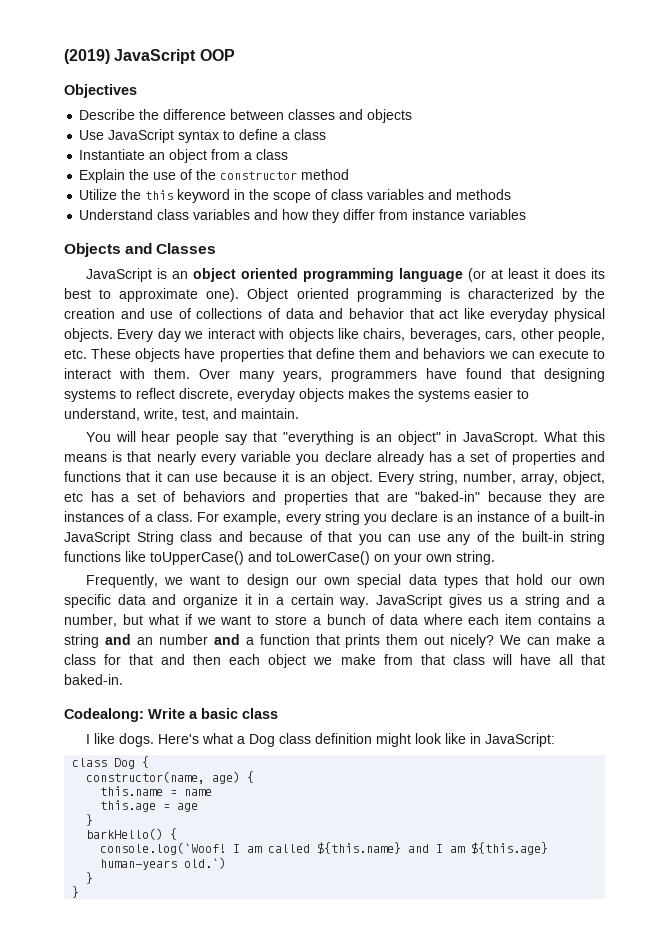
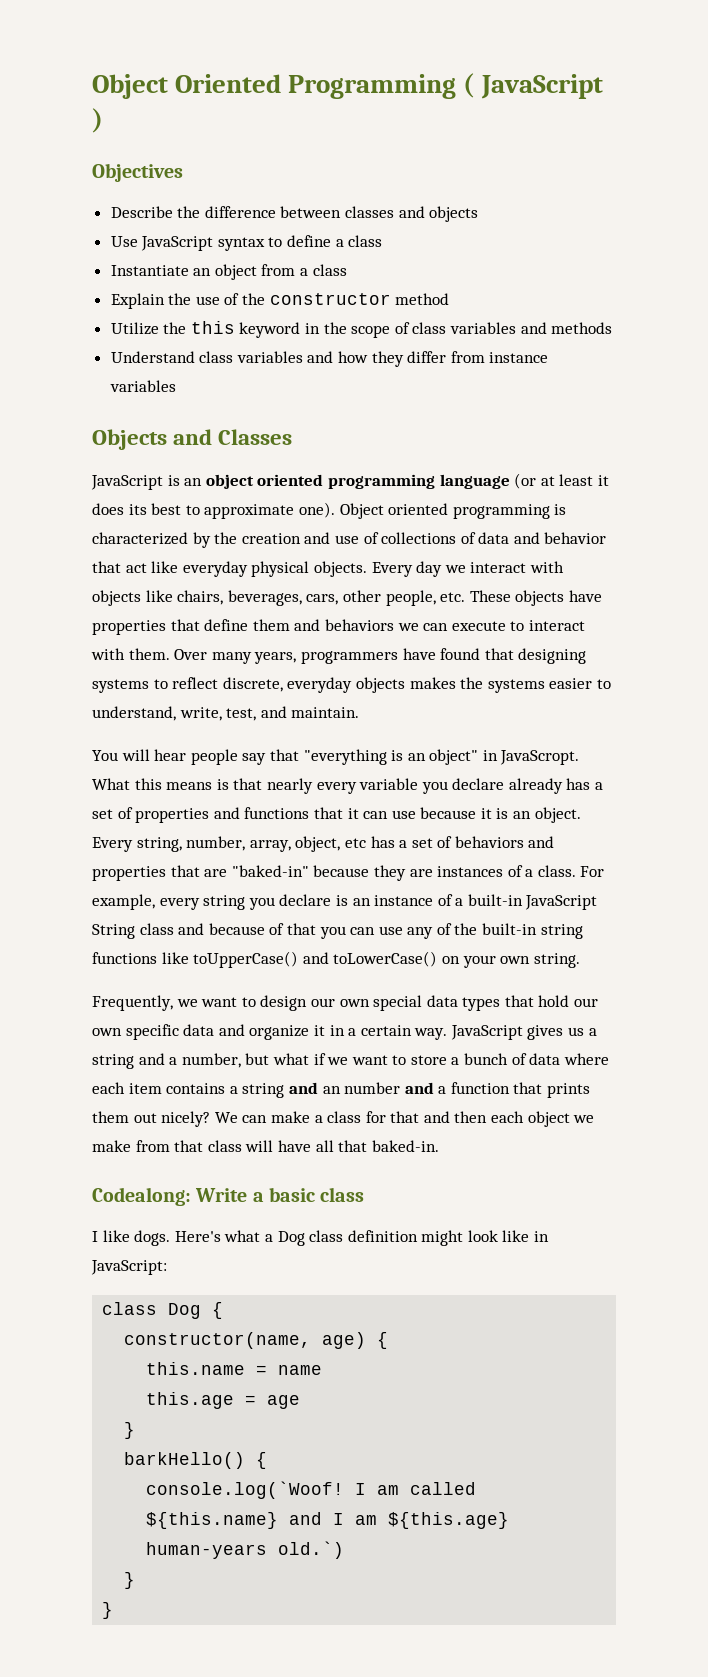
- (2019) JavaScript OOP
+ Object Oriented Programming ( JavaScript )

